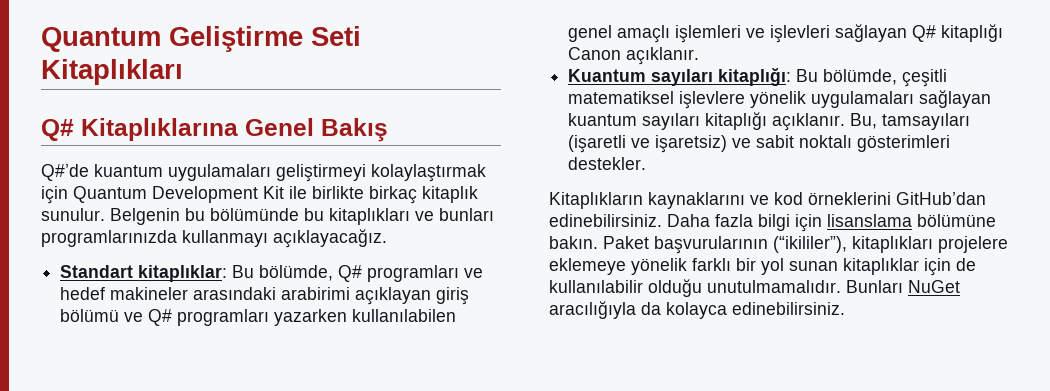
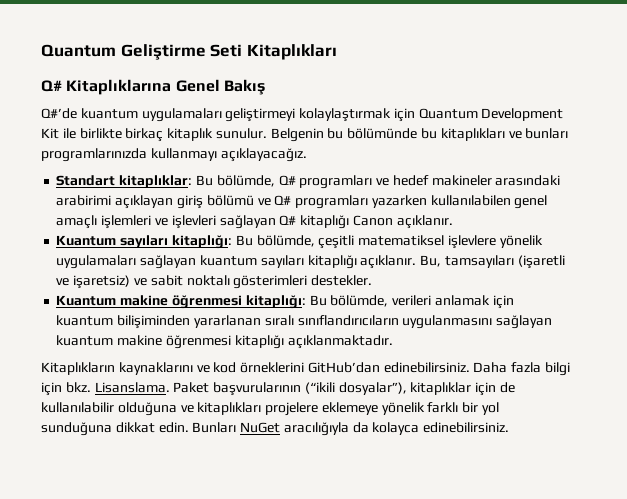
+ Kuantum makine öğrenmesi kitaplığı: Bu bölümde, verileri anlamak için kuantum bilişiminden yararlanan sıralı sınıflandırıcıların uygulanmasını sağlayan kuantum makine öğrenmesi kitaplığı açıklanmaktadır.
- Daha fazla bilgi için lisanslama bölümüne bakın. Paket başvurularının (“ikililer”), kitaplıkları projelere eklemeye yönelik farklı bir yol sunan kitaplıklar için de kullanılabilir olduğu unutulmamalıdır.
+ Daha fazla bilgi için bkz. Lisanslama. Paket başvurularının (“ikili dosyalar”), kitaplıklar için de kullanılabilir olduğuna ve kitaplıkları projelere eklemeye yönelik farklı bir yol sunduğuna dikkat edin.

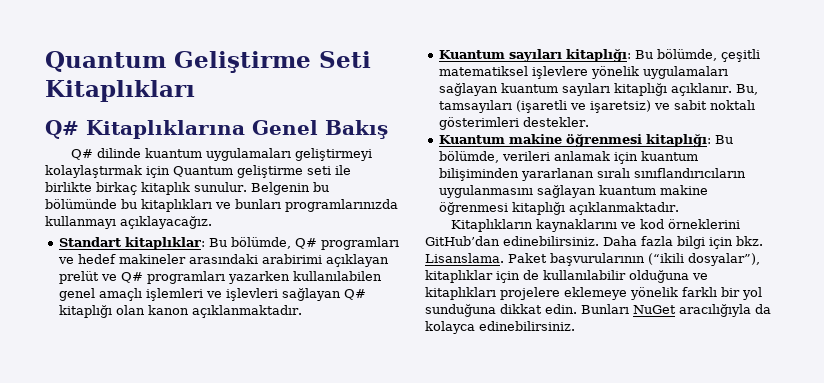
- Q#’de kuantum uygulamaları geliştirmeyi kolaylaştırmak için Quantum Development Kit ile birlikte birkaç kitaplık sunulur.
+ Q# dilinde kuantum uygulamaları geliştirmeyi kolaylaştırmak için Quantum geliştirme seti ile birlikte birkaç kitaplık sunulur.
- Standart kitaplıklar: Bu bölümde, Q# programları ve hedef makineler arasındaki arabirimi açıklayan giriş bölümü ve Q# programları yazarken kullanılabilen genel amaçlı işlemleri ve işlevleri sağlayan Q# kitaplığı Canon açıklanır.
+ Standart kitaplıklar: Bu bölümde, Q# programları ve hedef makineler arasındaki arabirimi açıklayan prelüt ve Q# programları yazarken kullanılabilen genel amaçlı işlemleri ve işlevleri sağlayan Q# kitaplığı olan kanon açıklanmaktadır.

